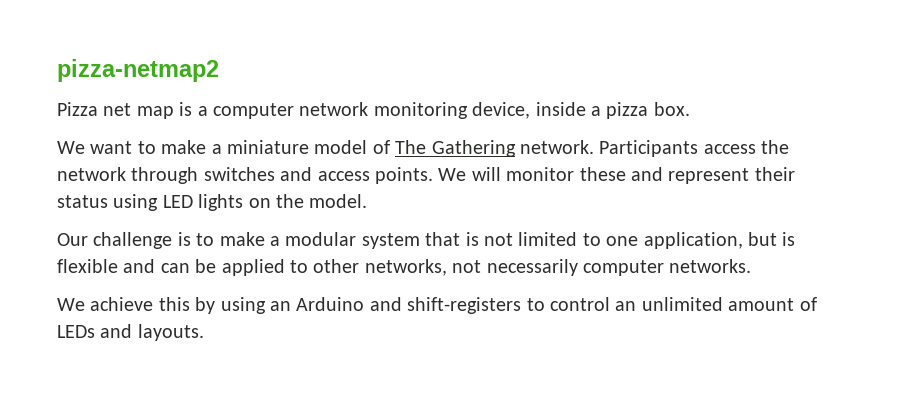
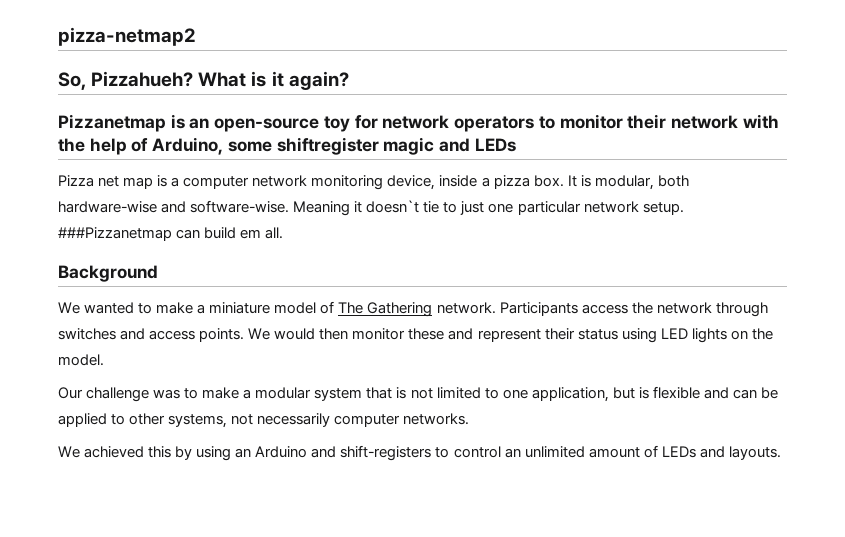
+ So, Pizzahueh? What is it again?
+ Pizzanetmap is an open-source toy for network operators to monitor their network with the help of Arduino, some shiftregister magic and LEDs
- Pizza net map is a computer network monitoring device, inside a pizza box.
- We want to make a miniature model of The Gathering network.
+ Pizza net map is a computer network monitoring device, inside a pizza box. It is modular, both hardware-wise and software-wise. Meaning it doesn`t tie to just one particular network setup. ###Pizzanetmap can build em all.
+ Background
+ We wanted to make a miniature model of The Gathering network.
- We will monitor these and represent their status using LED lights on the model.
+ We would then monitor these and represent their status using LED lights on the model.
- Our challenge is to make a modular system that is not limited to one application, but is flexible and can be applied to other networks, not necessarily computer networks.
+ Our challenge was to make a modular system that is not limited to one application, but is flexible and can be applied to other systems, not necessarily computer networks.
- We achieve this by using an Arduino and shift-registers to control an unlimited amount of LEDs and layouts.
+ We achieved this by using an Arduino and shift-registers to control an unlimited amount of LEDs and layouts.

